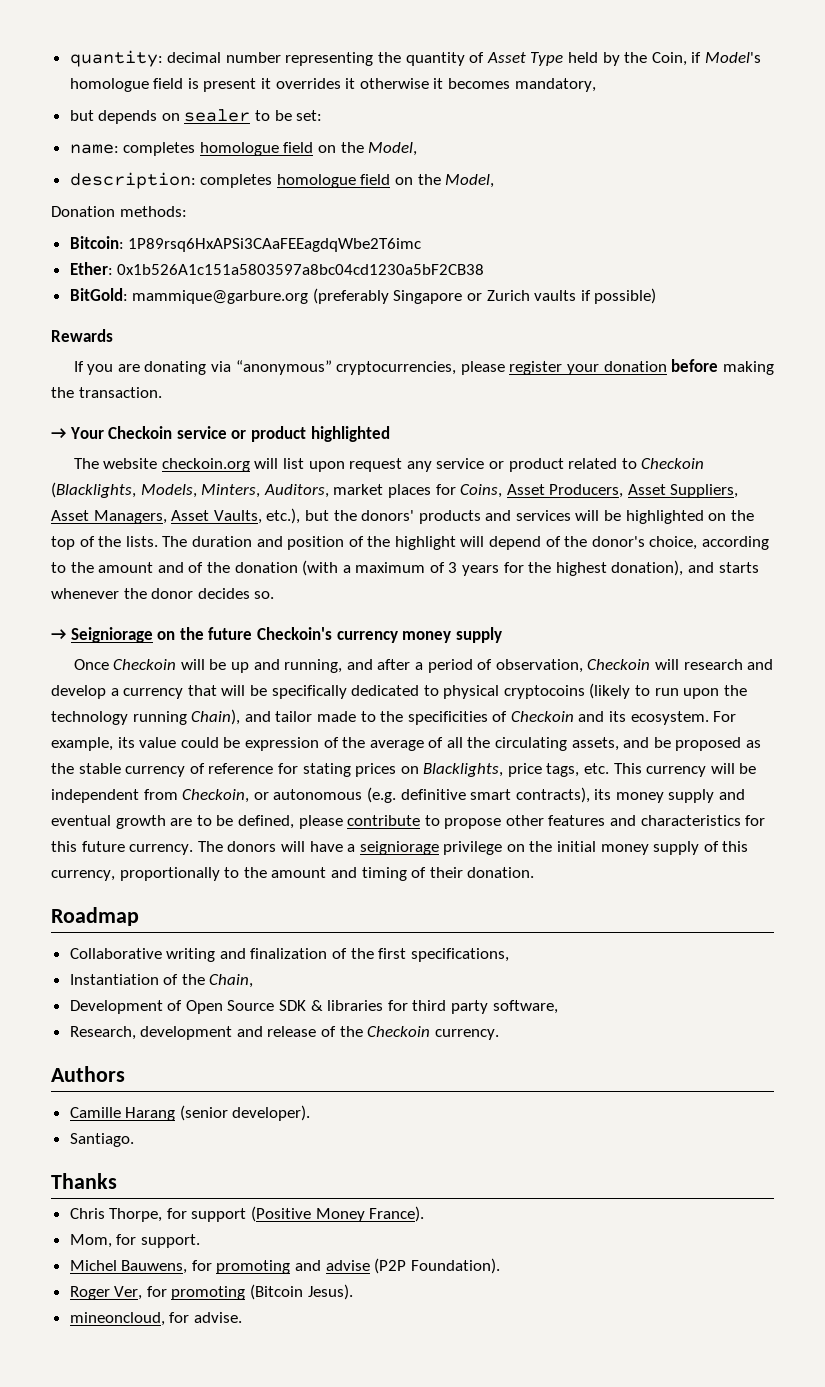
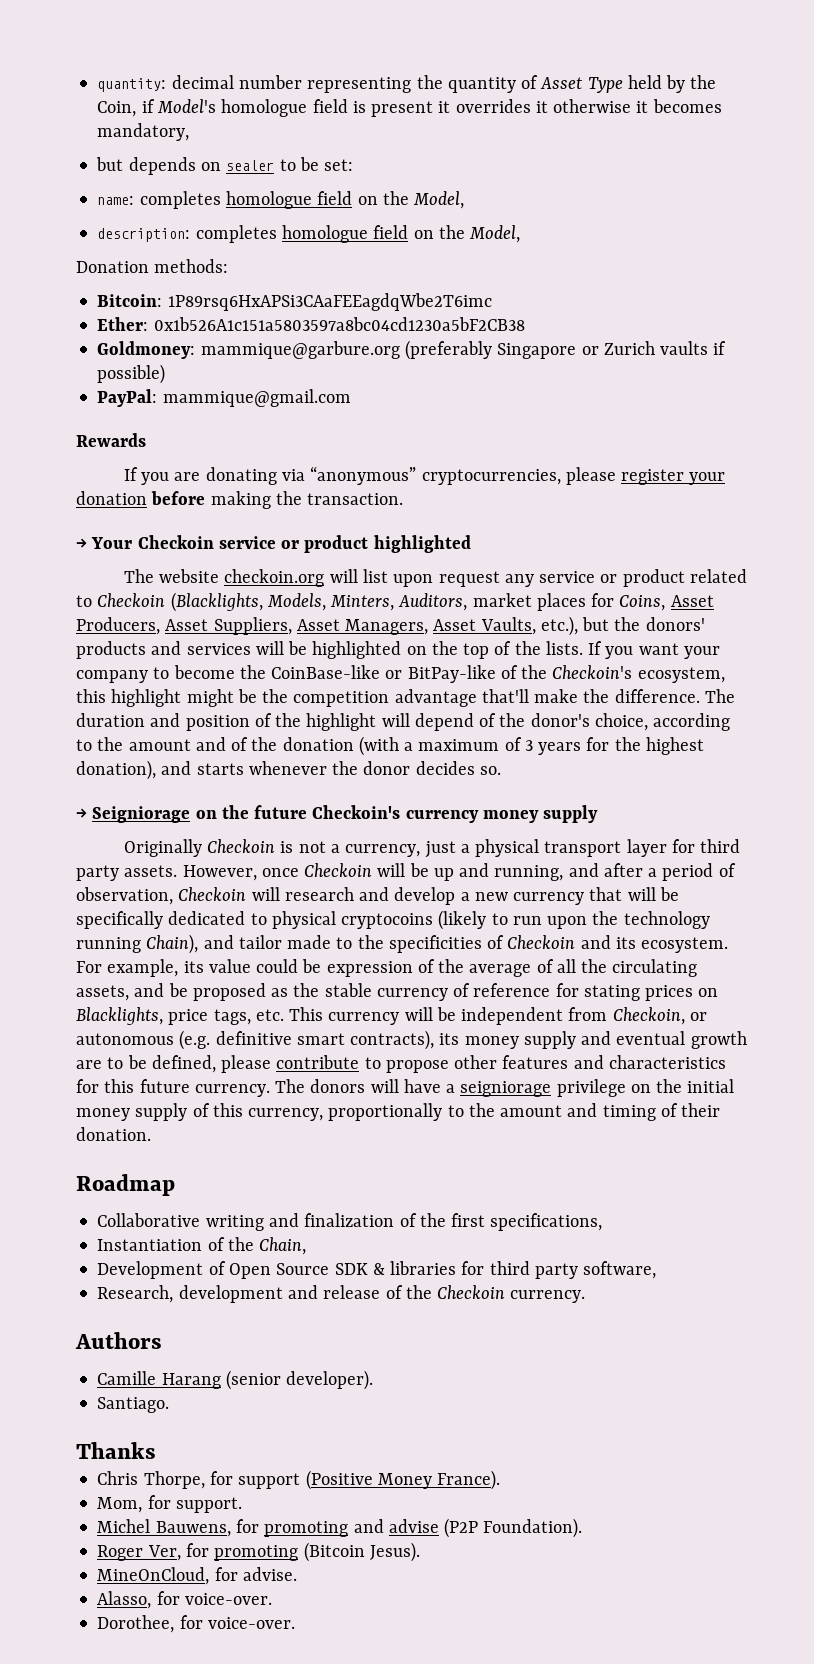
- BitGold: mammique@garbure.org (preferably Singapore or Zurich vaults if possible)
+ Goldmoney: mammique@garbure.org (preferably Singapore or Zurich vaults if possible)
+ PayPal: mammique@gmail.com
+ If you want your company to become the CoinBase-like or BitPay-like of the Checkoin's ecosystem, this highlight might be the competition advantage that'll make the difference.
- Once Checkoin will be up and running, and after a period of observation, Checkoin will research and develop a currency that will be specifically dedicated to physical cryptocoins (likely to run upon the technology running Chain), and tailor made to the specificities of Checkoin and its ecosystem.
+ Originally Checkoin is not a currency, just a physical transport layer for third party assets. However, once Checkoin will be up and running, and after a period of observation, Checkoin will research and develop a new currency that will be specifically dedicated to physical cryptocoins (likely to run upon the technology running Chain), and tailor made to the specificities of Checkoin and its ecosystem.
- mineoncloud, for advise.
+ MineOnCloud, for advise.
+ Alasso, for voice-over.
+ Dorothee, for voice-over.

